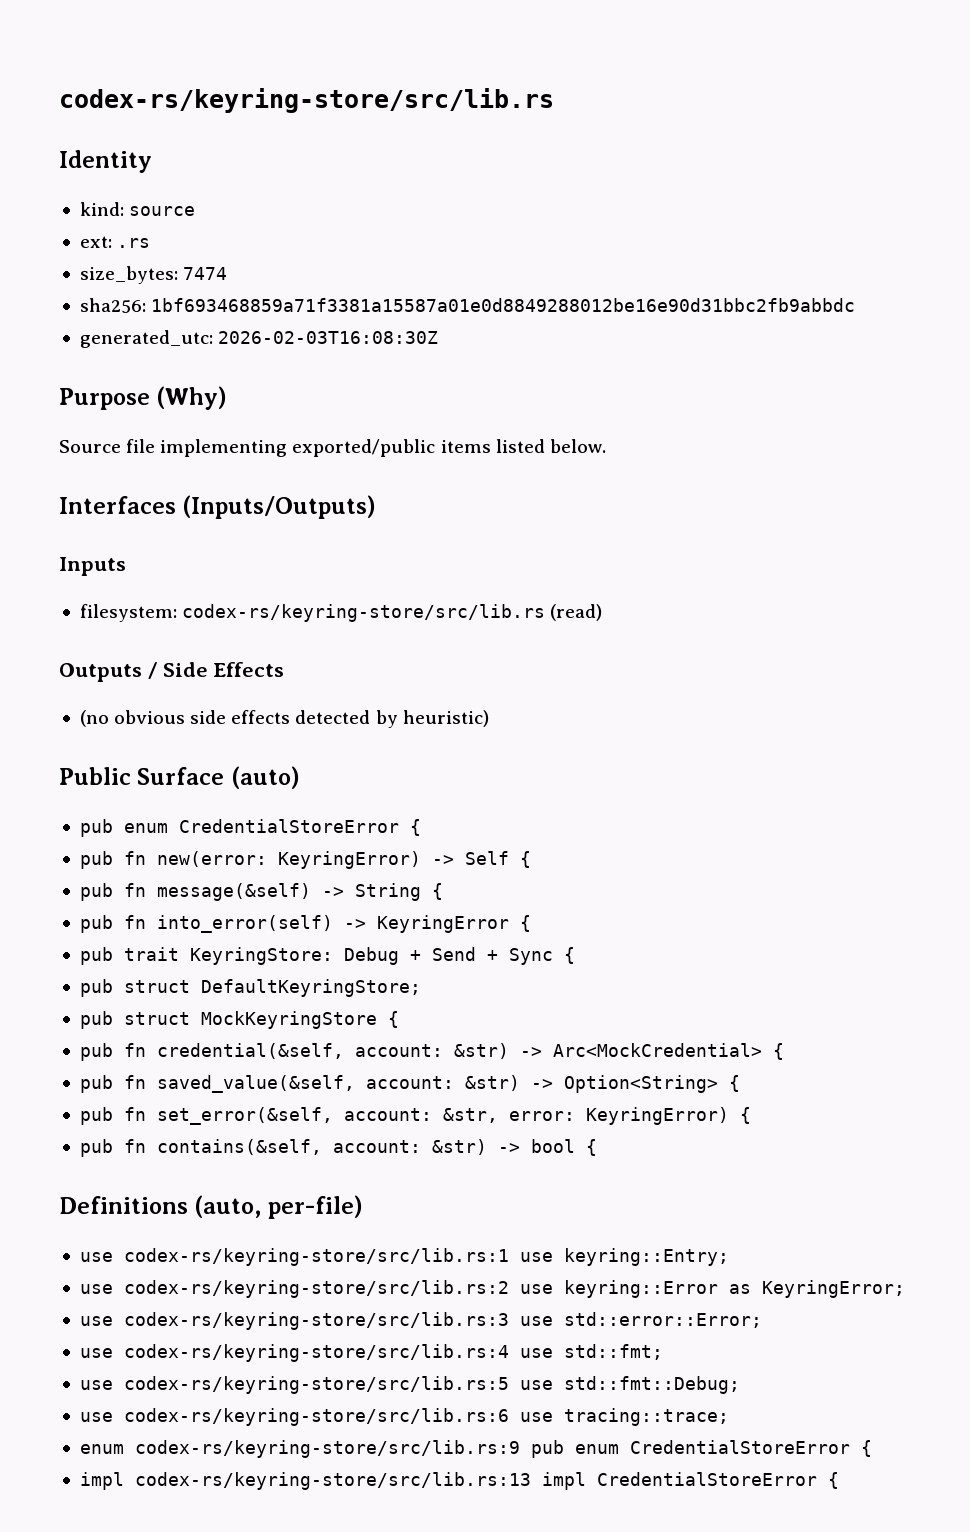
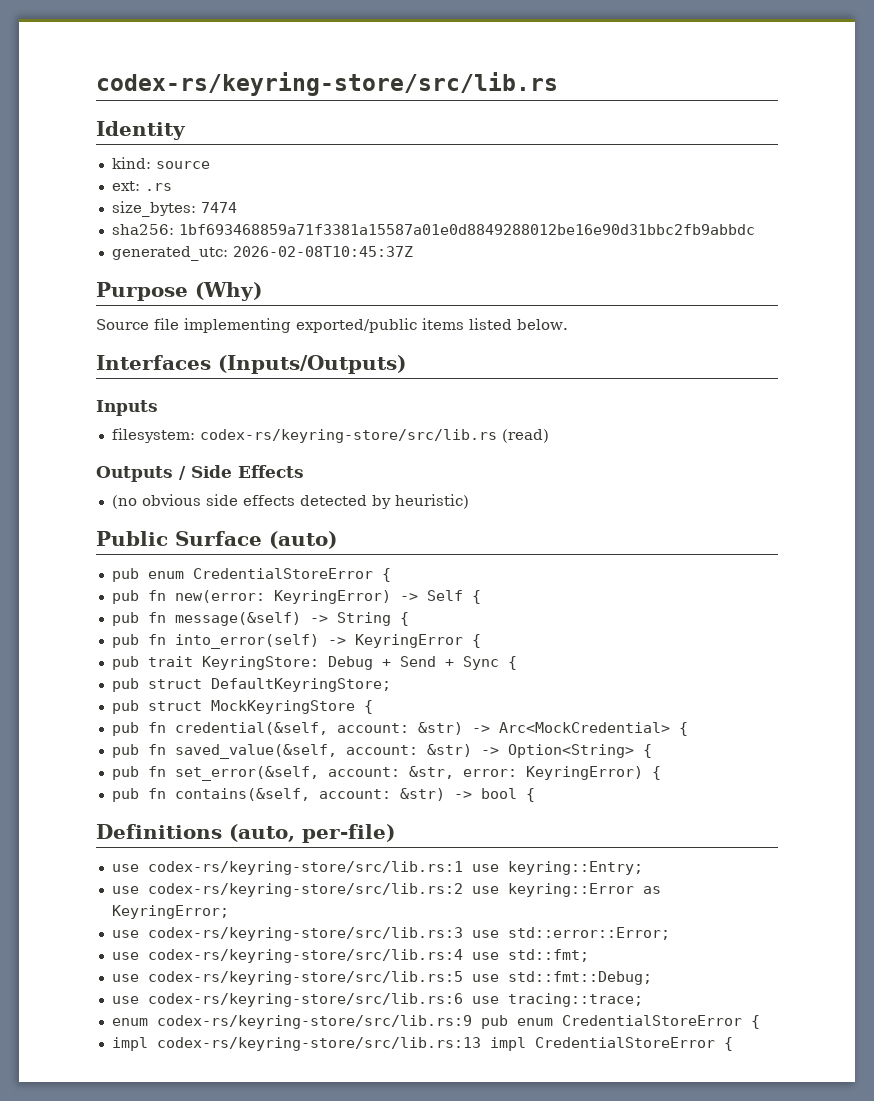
- generated_utc: 2026-02-03T16:08:30Z
+ generated_utc: 2026-02-08T10:45:37Z

